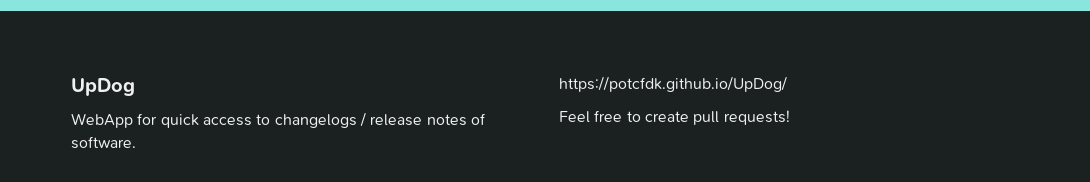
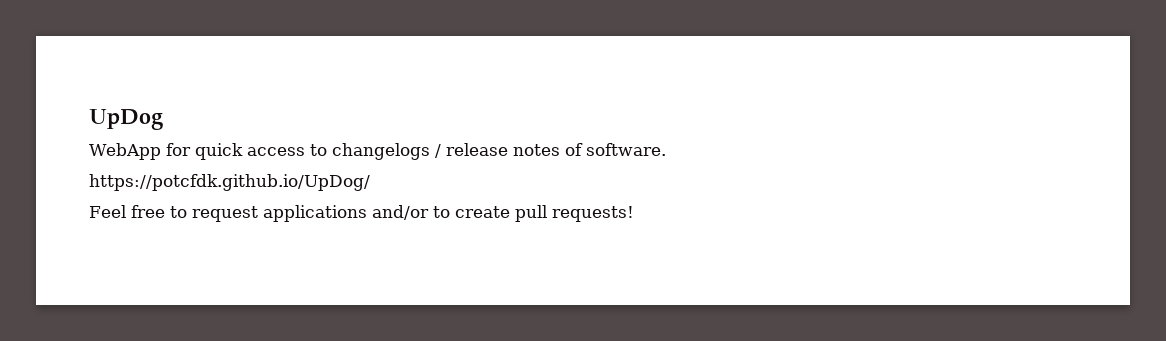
- Feel free to create pull requests!
+ Feel free to request applications and/or to create pull requests!

